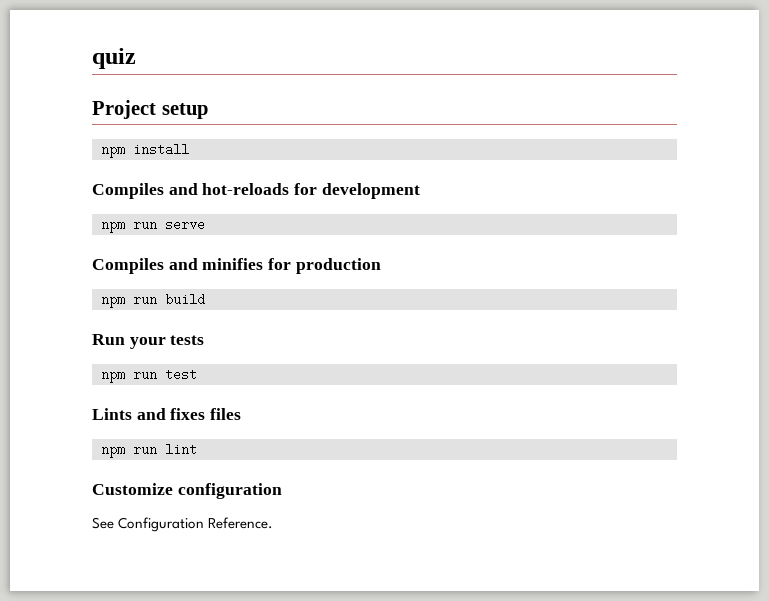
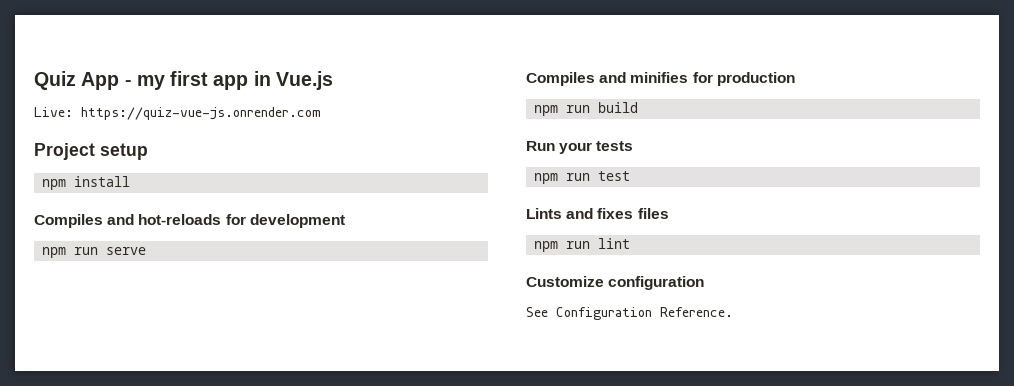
- quiz
+ Quiz App - my first app in Vue.js
+ Live: https://quiz-vue-js.onrender.com

